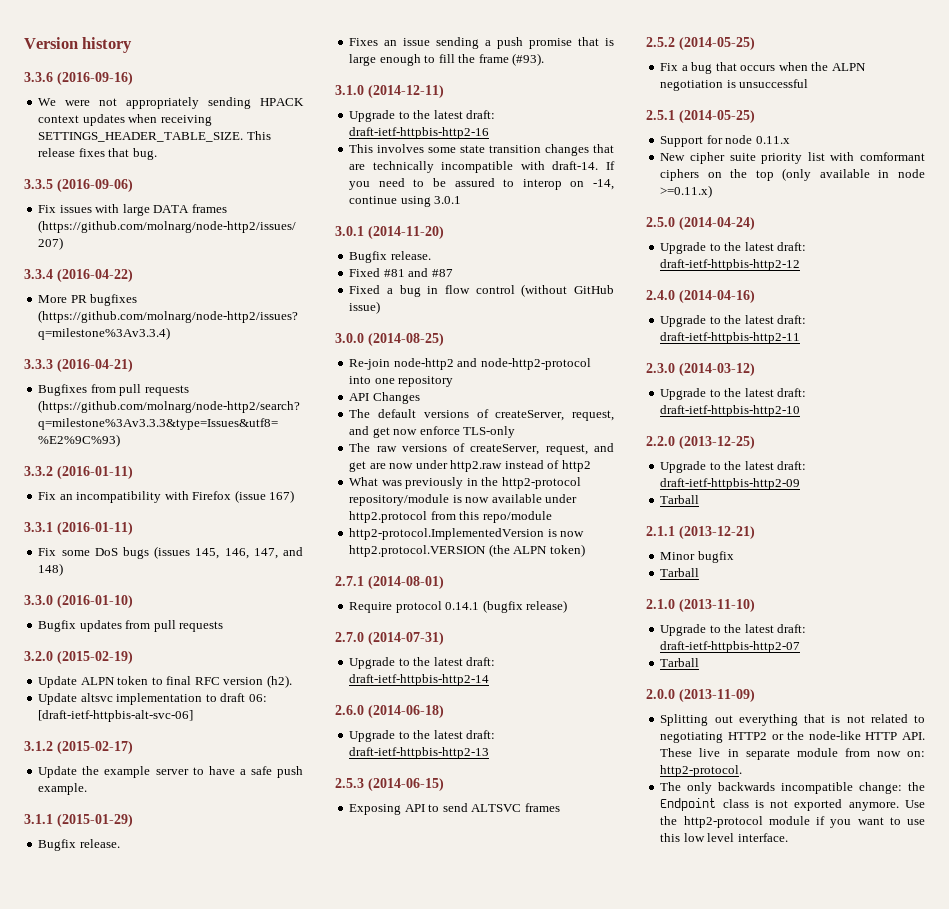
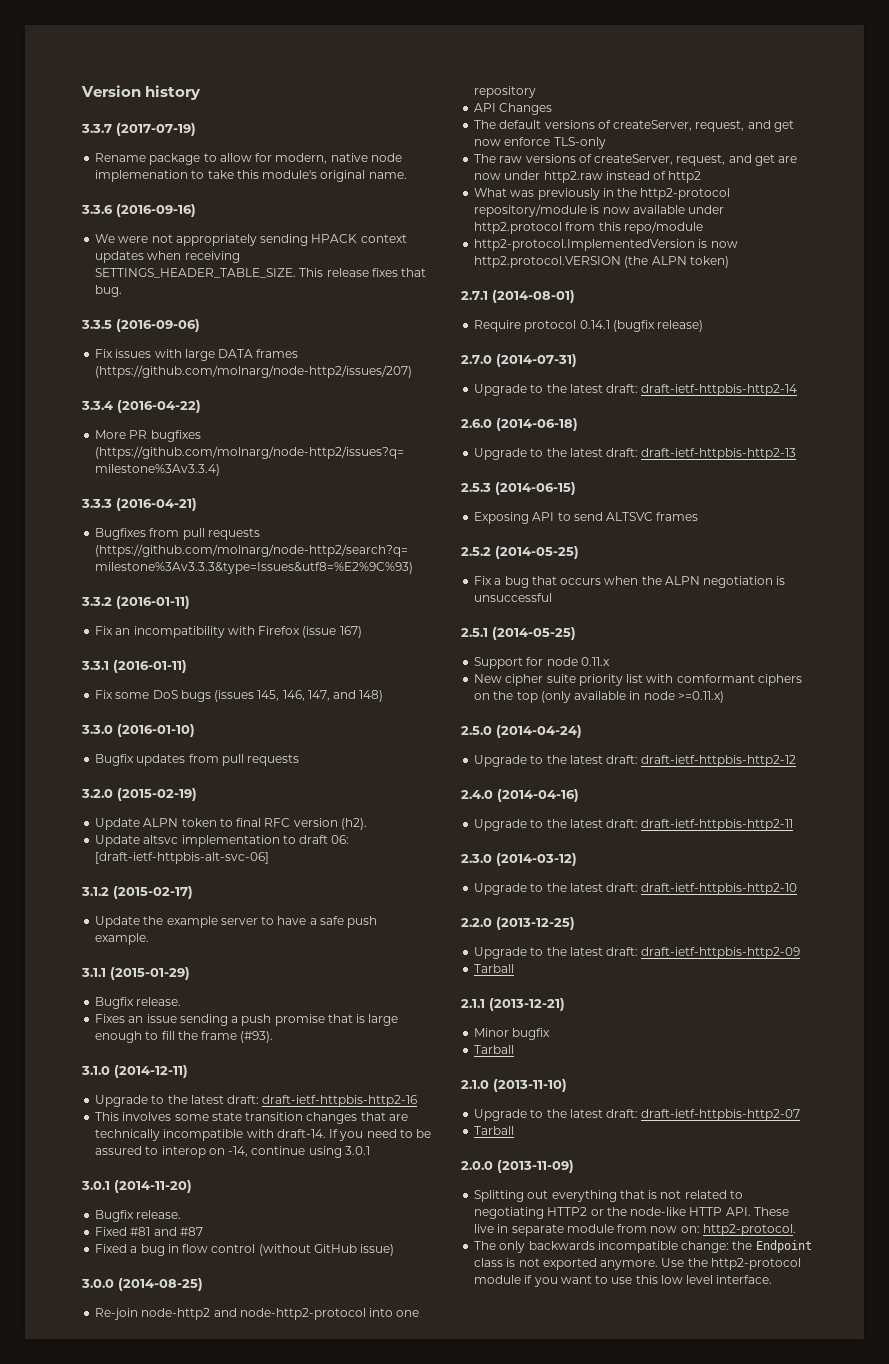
+ 3.3.7 (2017-07-19)
+ Rename package to allow for modern, native node implemenation to take this module's original name.

